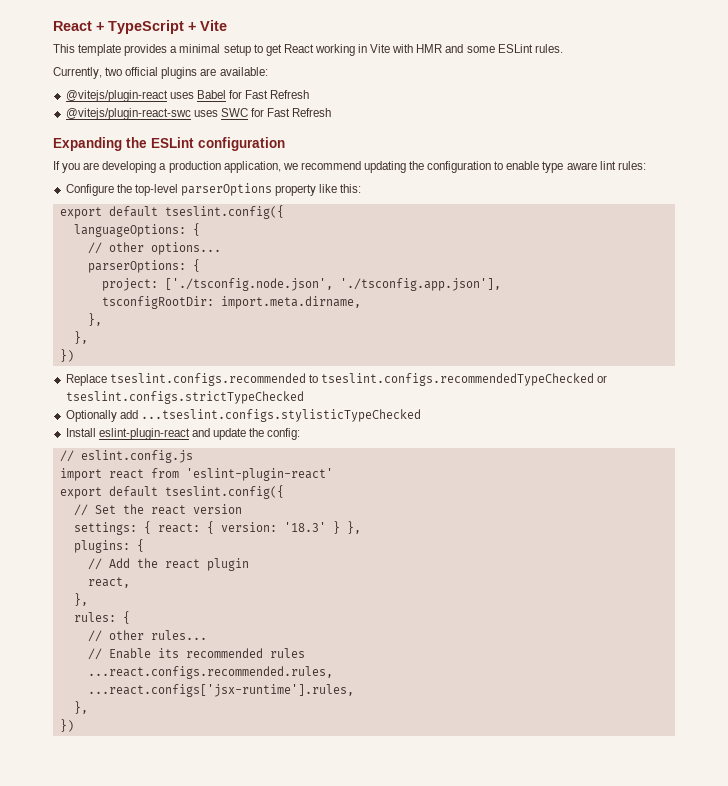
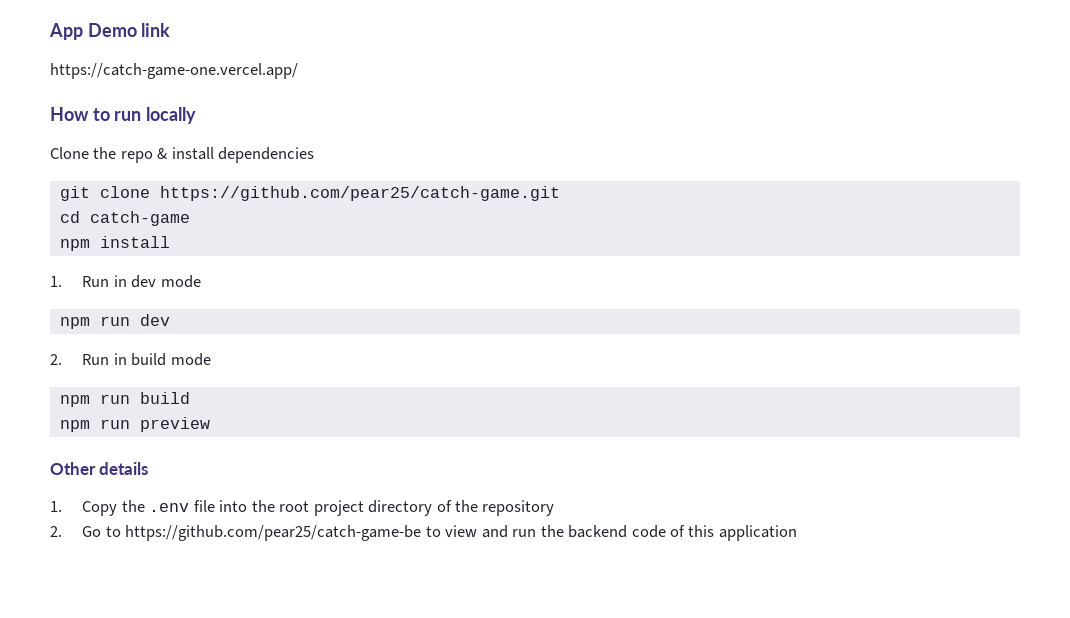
- React + TypeScript + Vite
- This template provides a minimal setup to get React working in Vite with HMR and some ESLint rules.
- Currently, two official plugins are available:
- @vitejs/plugin-react uses Babel for Fast Refresh
- @vitejs/plugin-react-swc uses SWC for Fast Refresh
- Expanding the ESLint configuration
- If you are developing a production application, we recommend updating the configuration to enable type aware lint rules:
- Configure the top-level parserOptions property like this:
- export default tseslint.config({
- languageOptions: {
- // other options...
- parserOptions: {
- project: ['./tsconfig.node.json', './tsconfig.app.json'],
- tsconfigRootDir: import.meta.dirname,
- },
- },
- })
- Replace tseslint.configs.recommended to tseslint.configs.recommendedTypeChecked or tseslint.configs.strictTypeChecked
- Optionally add ...tseslint.configs.stylisticTypeChecked
- Install eslint-plugin-react and update the config:
- // eslint.config.js
- import react from 'eslint-plugin-react'
- export default tseslint.config({
- // Set the react version
- settings: { react: { version: '18.3' } },
- plugins: {
- // Add the react plugin
- react,
- },
- rules: {
- // other rules...
- // Enable its recommended rules
- ...react.configs.recommended.rules,
- ...react.configs['jsx-runtime'].rules,
- },
- })
+ App Demo link
+ https://catch-game-one.vercel.app/
+ How to run locally
+ Clone the repo & install dependencies
+ git clone https://github.com/pear25/catch-game.git
+ cd catch-game
+ npm install
+ 1. Run in dev mode
+ npm run dev
+ 2. Run in build mode
+ npm run build
+ npm run preview
+ Other details
+ 1. Copy the .env file into the root project directory of the repository
+ 2. Go to https://github.com/pear25/catch-game-be to view and run the backend code of this application

